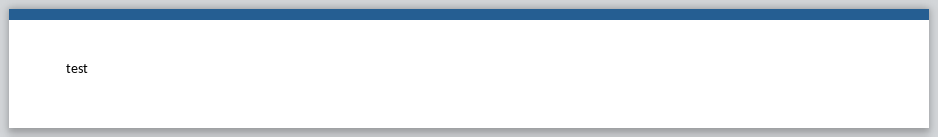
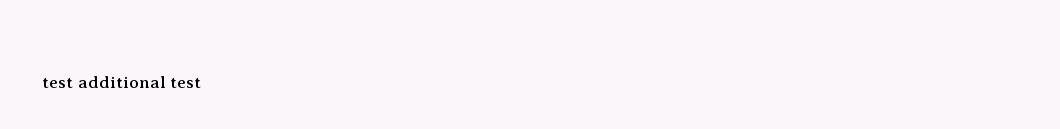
- test
+ test additional test

